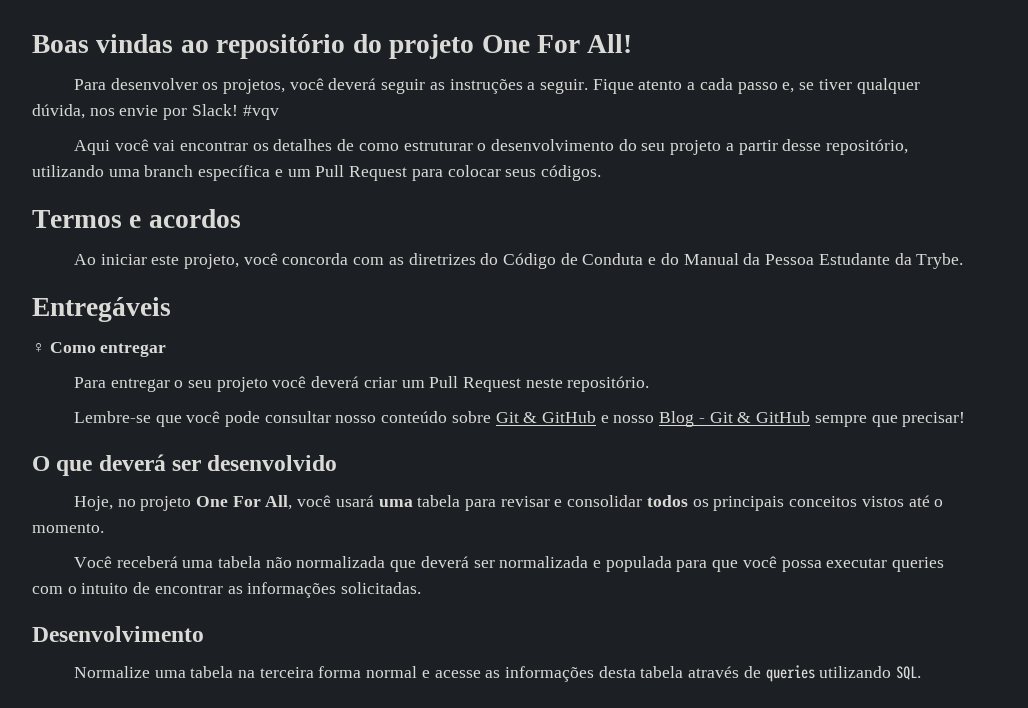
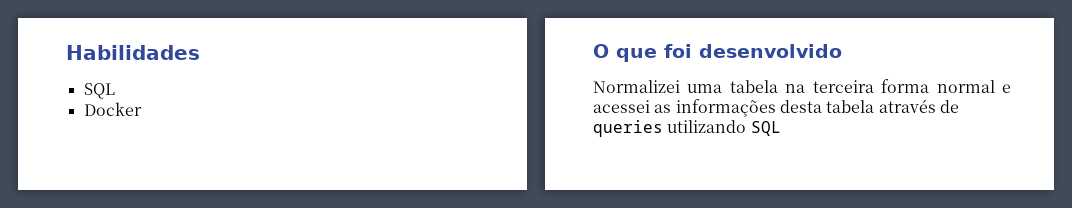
- Boas vindas ao repositório do projeto One For All!
- Para desenvolver os projetos, você deverá seguir as instruções a seguir. Fique atento a cada passo e, se tiver qualquer dúvida, nos envie por Slack! #vqv
- Aqui você vai encontrar os detalhes de como estruturar o desenvolvimento do seu projeto a partir desse repositório, utilizando uma branch específica e um Pull Request para colocar seus códigos.
- Termos e acordos
- Ao iniciar este projeto, você concorda com as diretrizes do Código de Conduta e do Manual da Pessoa Estudante da Trybe.
- Entregáveis
- ♀ Como entregar
- Para entregar o seu projeto você deverá criar um Pull Request neste repositório.
- Lembre-se que você pode consultar nosso conteúdo sobre Git & GitHub e nosso Blog - Git & GitHub sempre que precisar!
+ Habilidades
+ SQL
+ Docker
- O que deverá ser desenvolvido
+ O que foi desenvolvido
- Hoje, no projeto One For All, você usará uma tabela para revisar e consolidar todos os principais conceitos vistos até o momento.
- Você receberá uma tabela não normalizada que deverá ser normalizada e populada para que você possa executar queries com o intuito de encontrar as informações solicitadas.
- Desenvolvimento
- Normalize uma tabela na terceira forma normal e acesse as informações desta tabela através de queries utilizando SQL.
+ Normalizei uma tabela na terceira forma normal e acessei as informações desta tabela através de queries utilizando SQL

